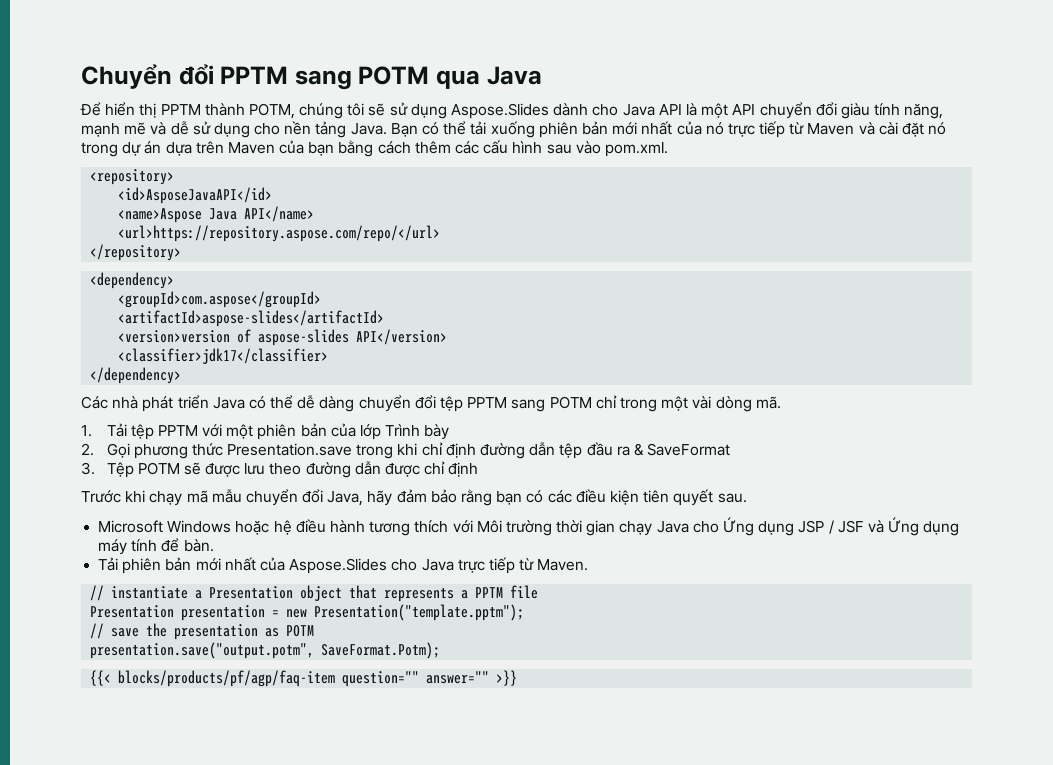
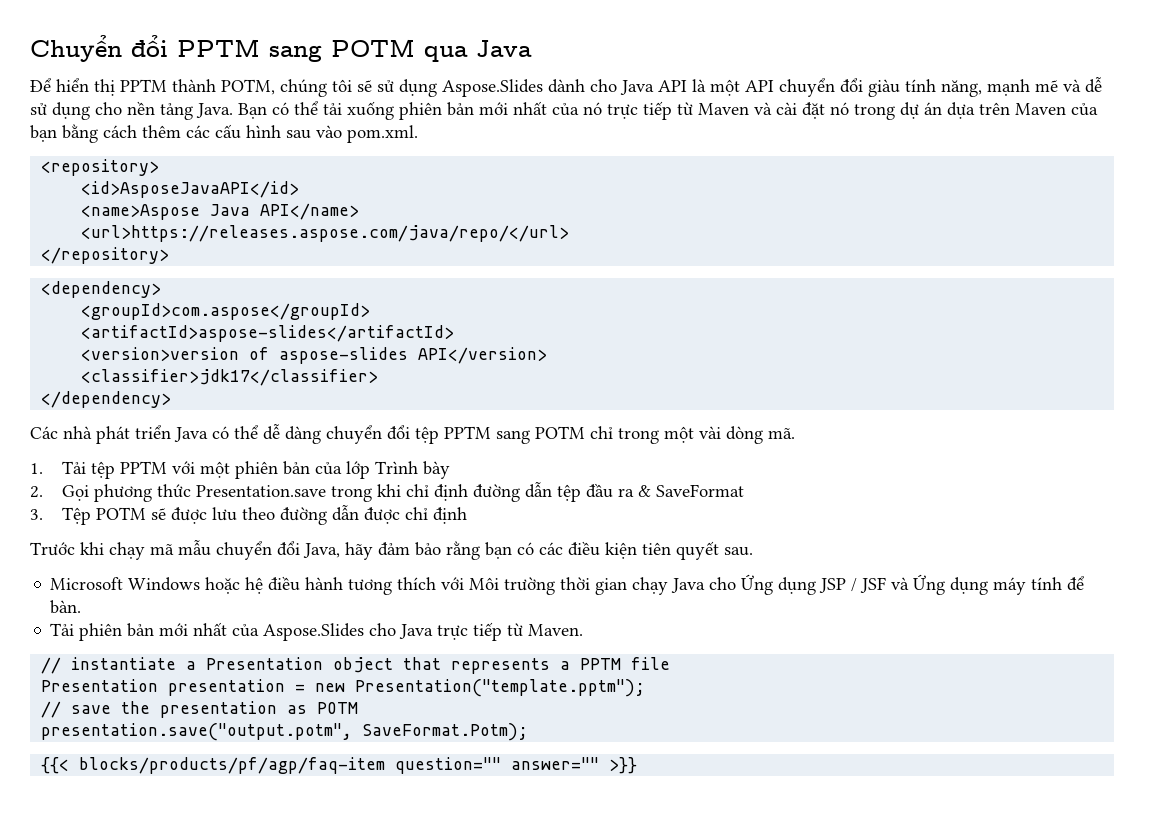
- <url>https://repository.aspose.com/repo/</url>
+ <url>https://releases.aspose.com/java/repo/</url>

